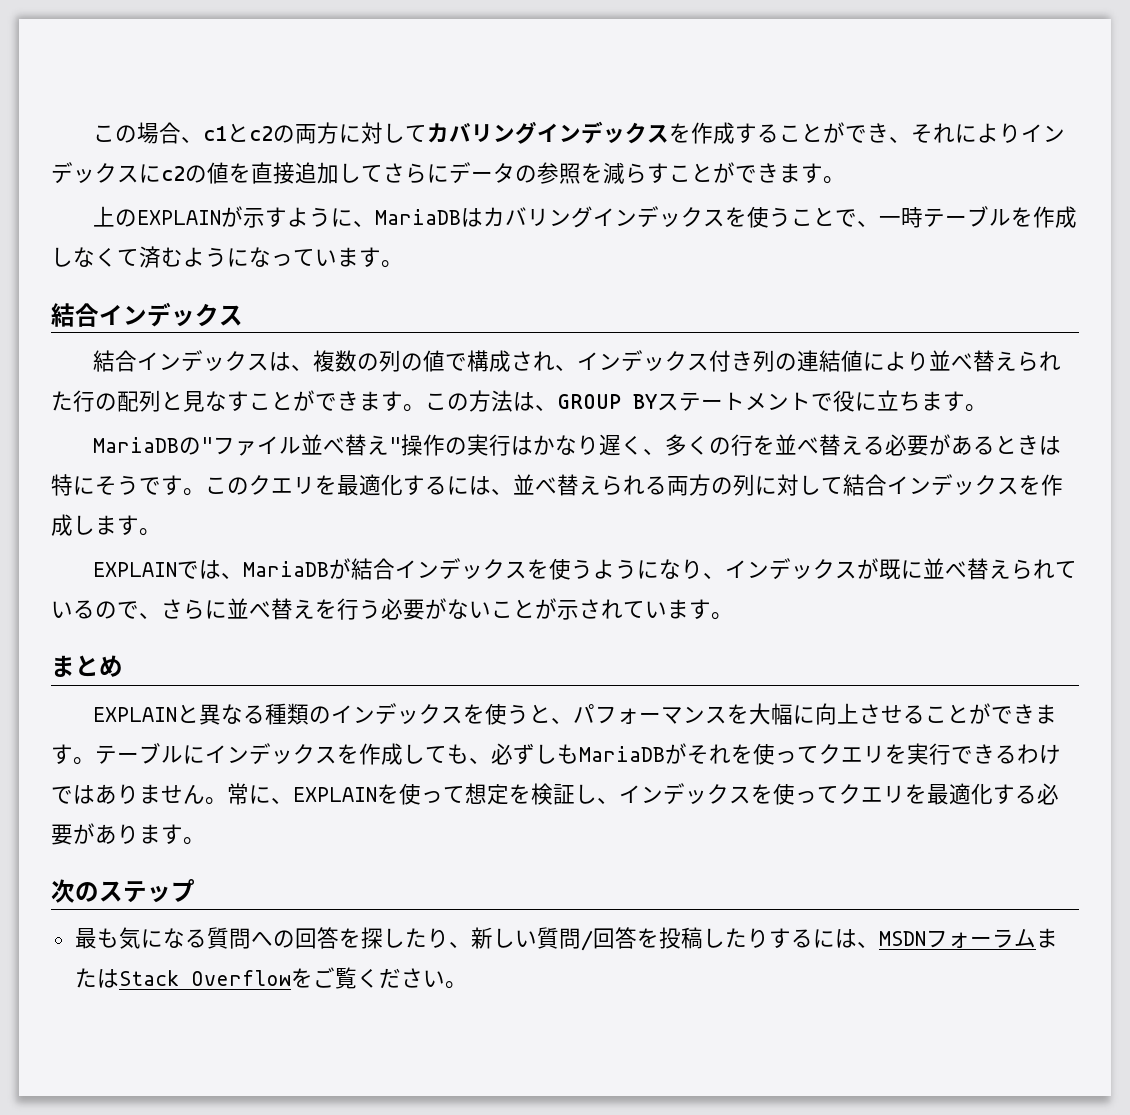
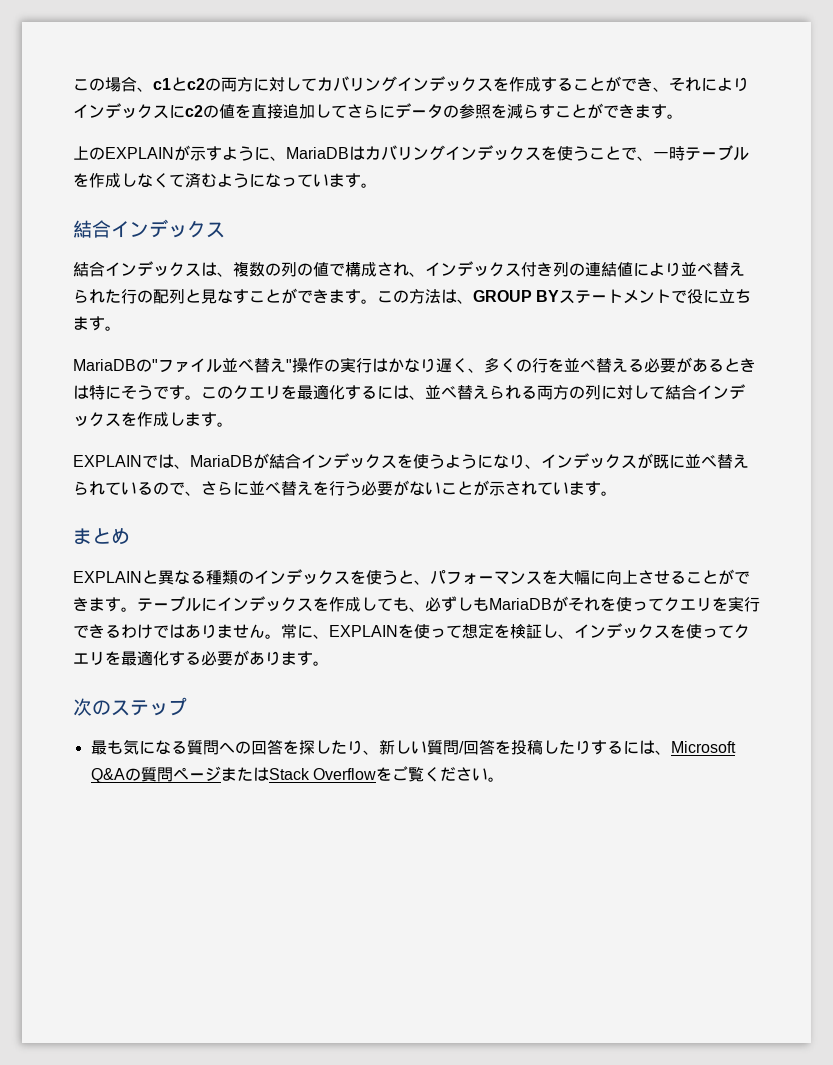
- 最も気になる質問への回答を探したり、新しい質問/回答を投稿したりするには、MSDNフォーラムまたはStack Overflowをご覧ください。
+ 最も気になる質問への回答を探したり、新しい質問/回答を投稿したりするには、Microsoft Q&Aの質問ページまたはStack Overflowをご覧ください。

